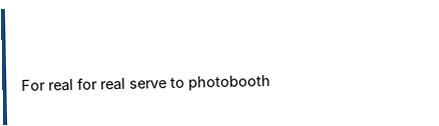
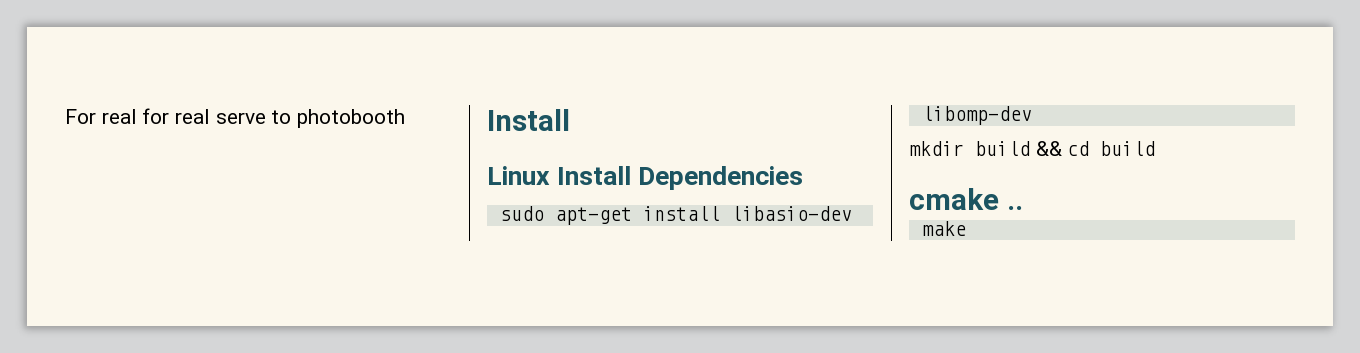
  For real for real serve to photobooth
+ Install
+ Linux Install Dependencies
+ sudo apt-get install libasio-dev libomp-dev
+ mkdir build && cd build
+ cmake ..
+ make

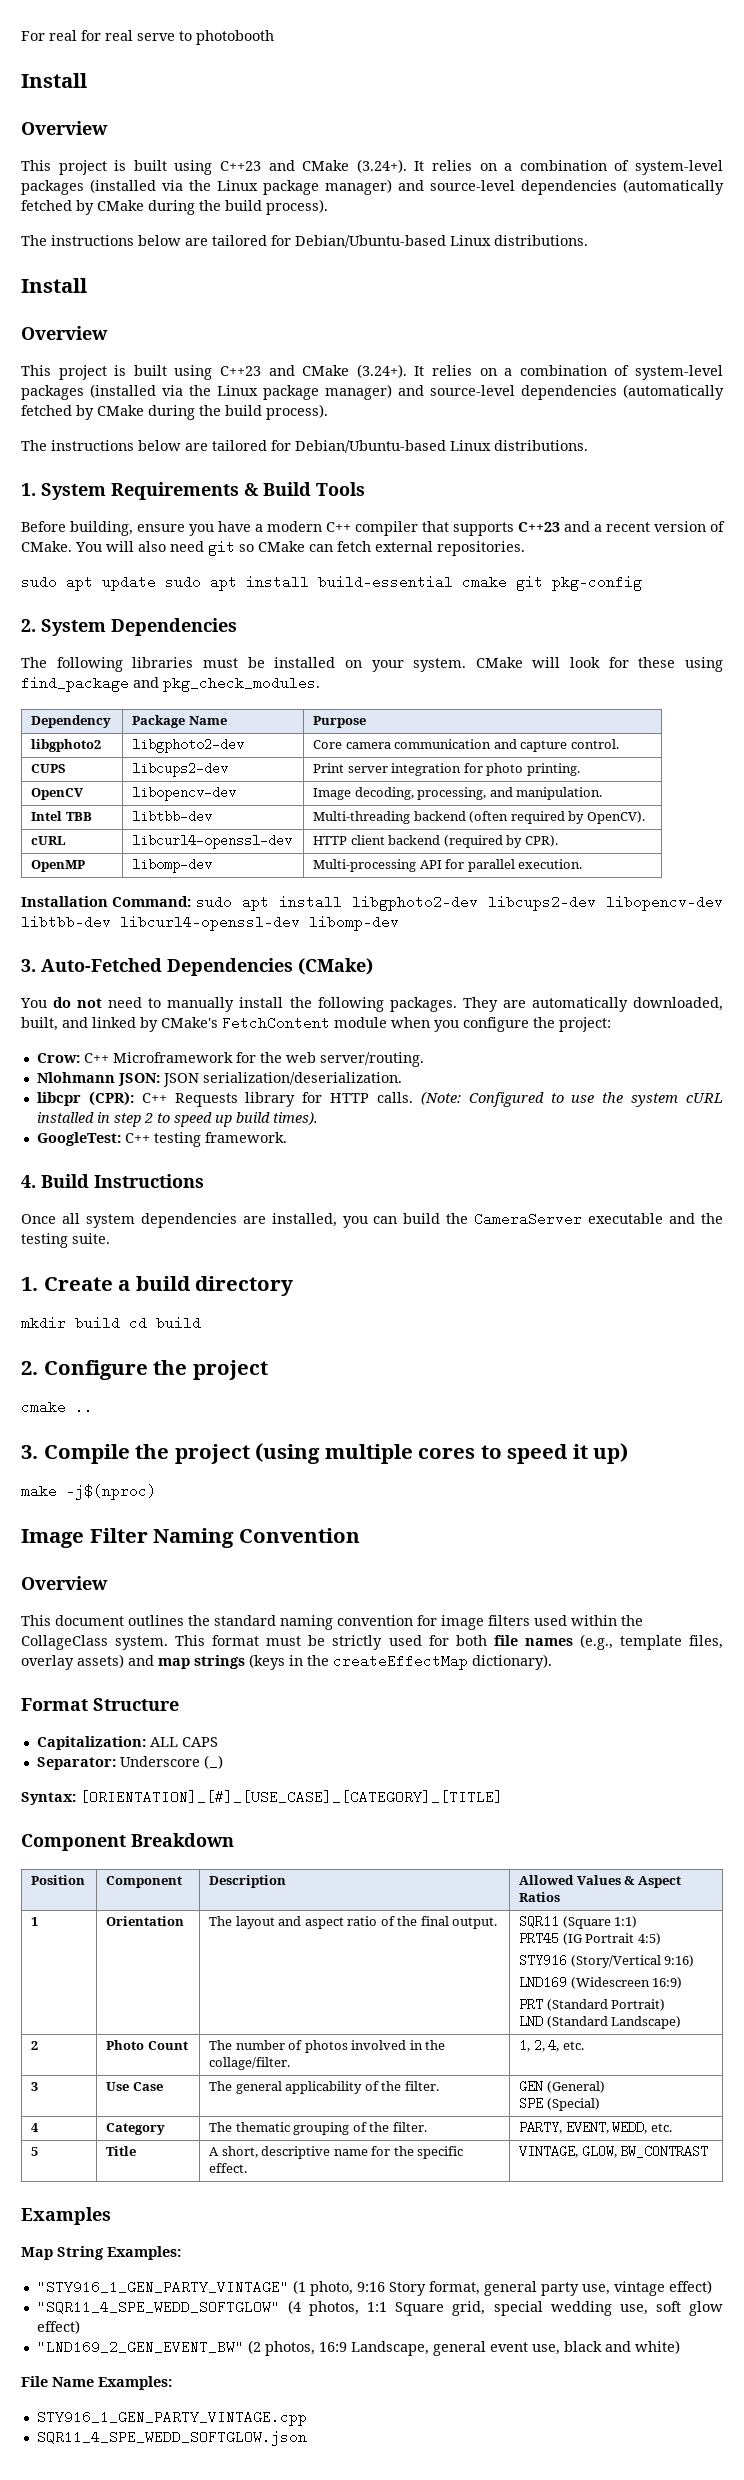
  For real for real serve to photobooth
  Install
- Linux Install Dependencies
- sudo apt-get install libasio-dev libomp-dev
+ Overview
+ This project is built using C++23 and CMake (3.24+). It relies on a combination of system-level packages (installed via the Linux package manager) and source-level dependencies (automatically fetched by CMake during the build process).
+ The instructions below are tailored for Debian/Ubuntu-based Linux distributions.
+ Install
+ Overview
+ This project is built using C++23 and CMake (3.24+). It relies on a combination of system-level packages (installed via the Linux package manager) and source-level dependencies (automatically fetched by CMake during the build process).
+ The instructions below are tailored for Debian/Ubuntu-based Linux distributions.
+ 1. System Requirements & Build Tools
+ Before building, ensure you have a modern C++ compiler that supports C++23 and a recent version of CMake. You will also need git so CMake can fetch external repositories.
+ sudo apt update sudo apt install build-essential cmake git pkg-config
+ 2. System Dependencies
+ The following libraries must be installed on your system. CMake will look for these using find_package and pkg_check_modules.
+ Dependency | Package Name | Purpose
+ libgphoto2 | libgphoto2-dev | Core camera communication and capture control.
+ CUPS | libcups2-dev | Print server integration for photo printing.
+ OpenCV | libopencv-dev | Image decoding, processing, and manipulation.
+ Intel TBB | libtbb-dev | Multi-threading backend (often required by OpenCV).
+ cURL | libcurl4-openssl-dev | HTTP client backend (required by CPR).
+ OpenMP | libomp-dev | Multi-processing API for parallel execution.
+ Installation Command: sudo apt install libgphoto2-dev libcups2-dev libopencv-dev libtbb-dev libcurl4-openssl-dev libomp-dev
+ 3. Auto-Fetched Dependencies (CMake)
+ You do not need to manually install the following packages. They are automatically downloaded, built, and linked by CMake's FetchContent module when you configure the project:
+ Crow: C++ Microframework for the web server/routing.
+ Nlohmann JSON: JSON serialization/deserialization.
+ libcpr (CPR): C++ Requests library for HTTP calls. (Note: Configured to use the system cURL installed in step 2 to speed up build times).
+ GoogleTest: C++ testing framework.
+ 4. Build Instructions
+ Once all system dependencies are installed, you can build the CameraServer executable and the testing suite.
+ 1. Create a build directory
- mkdir build && cd build
+ mkdir build cd build
+ 2. Configure the project
  cmake ..
- make
+ 3. Compile the project (using multiple cores to speed it up)
+ make -j$(nproc)
+ Image Filter Naming Convention
+ Overview
+ This document outlines the standard naming convention for image filters used within the CollageClass system. This format must be strictly used for both file names (e.g., template files, overlay assets) and map strings (keys in the createEffectMap dictionary).
+ Format Structure
+ Capitalization: ALL CAPS
+ Separator: Underscore (_)
+ Syntax: [ORIENTATION]_[#]_[USE_CASE]_[CATEGORY]_[TITLE]
+ Component Breakdown
+ Position | Component | Description | Allowed Values & Aspect Ratios
+ 1 | Orientation | The layout and aspect ratio of the final output. | SQR11 (Square 1:1)
+ PRT45 (IG Portrait 4:5)
+ STY916 (Story/Vertical 9:16)
+ LND169 (Widescreen 16:9)
+ PRT (Standard Portrait)
+ LND (Standard Landscape)
+ 2 | Photo Count | The number of photos involved in the collage/filter. | 1, 2, 4, etc.
+ 3 | Use Case | The general applicability of the filter. | GEN (General)
+ SPE (Special)
+ 4 | Category | The thematic grouping of the filter. | PARTY, EVENT, WEDD, etc.
+ 5 | Title | A short, descriptive name for the specific effect. | VINTAGE, GLOW, BW_CONTRAST
+ Examples
+ Map String Examples:
+ "STY916_1_GEN_PARTY_VINTAGE" (1 photo, 9:16 Story format, general party use, vintage effect)
+ "SQR11_4_SPE_WEDD_SOFTGLOW" (4 photos, 1:1 Square grid, special wedding use, soft glow effect)
+ "LND169_2_GEN_EVENT_BW" (2 photos, 16:9 Landscape, general event use, black and white)
+ File Name Examples:
+ STY916_1_GEN_PARTY_VINTAGE.cpp
+ SQR11_4_SPE_WEDD_SOFTGLOW.json

